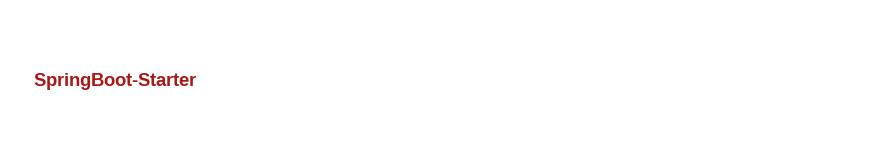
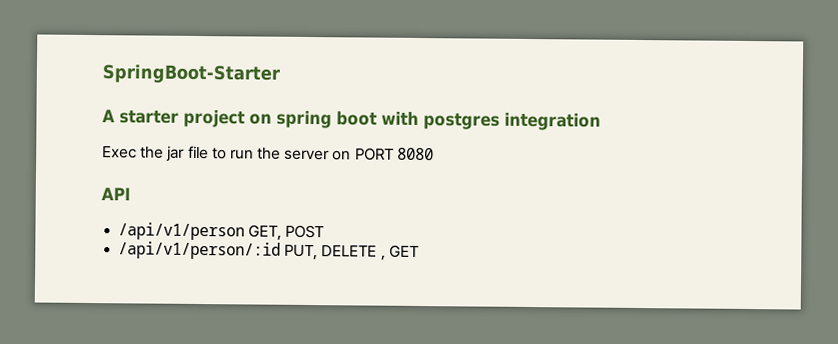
+ A starter project on spring boot with postgres integration
+ Exec the jar file to run the server on PORT 8080
+ API
+ /api/v1/person GET, POST
+ /api/v1/person/:id PUT, DELETE , GET

